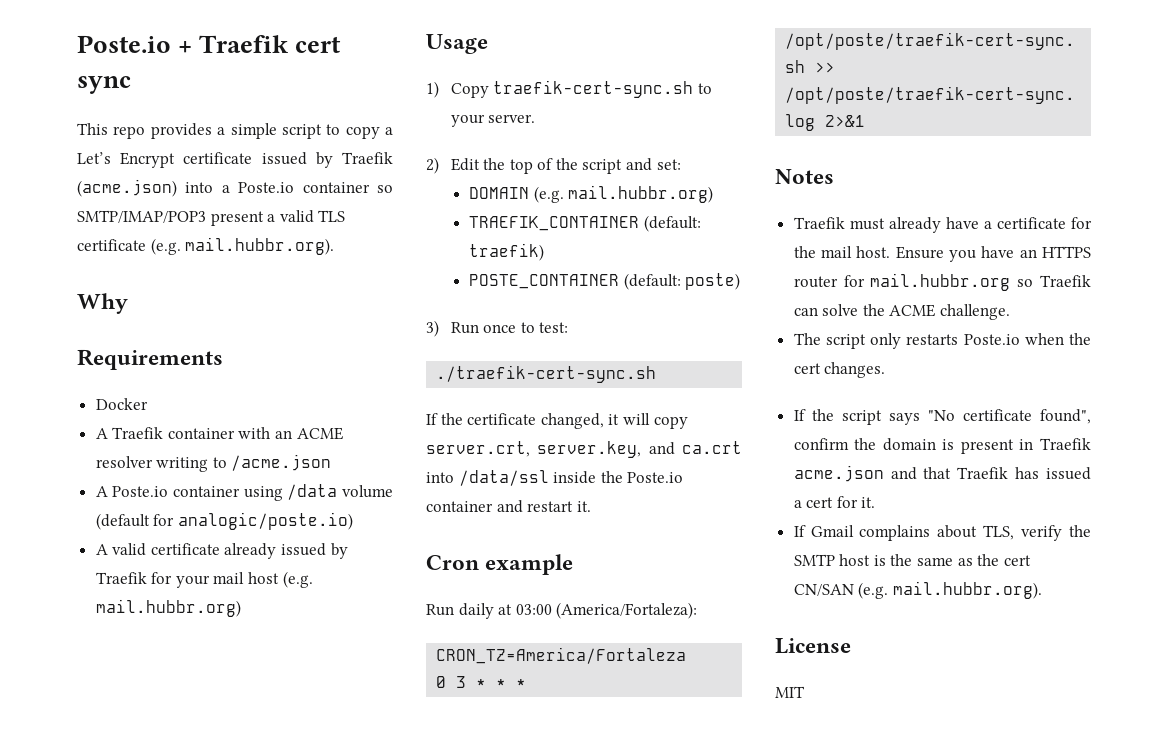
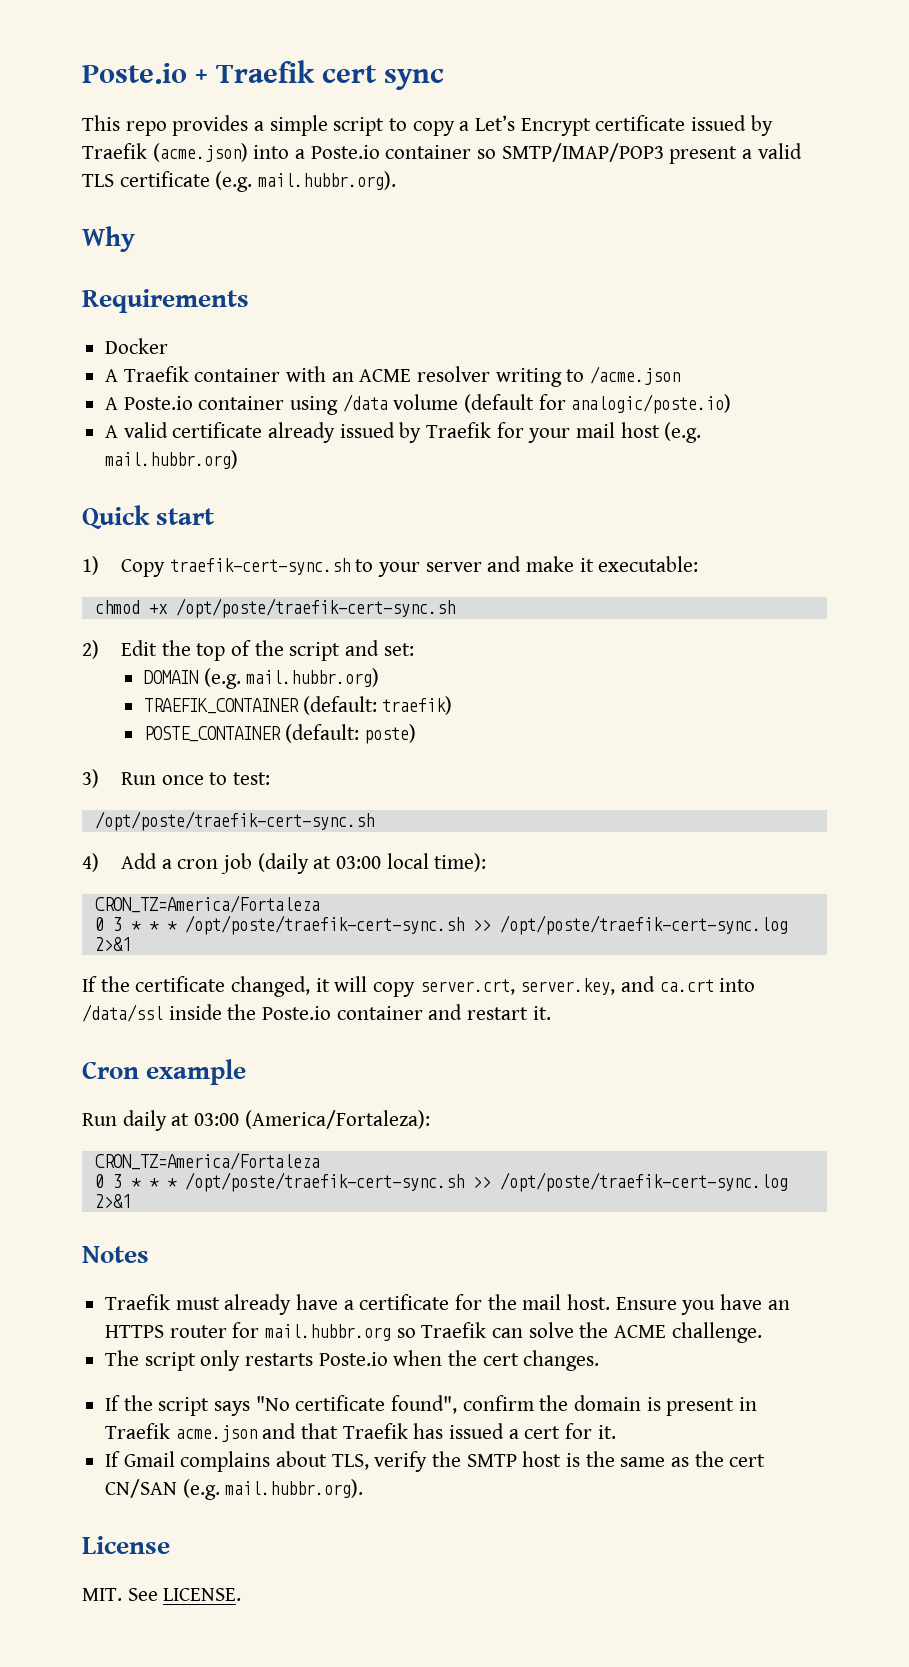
- Usage
+ Quick start
- 1) Copy traefik-cert-sync.sh to your server.
+ 1) Copy traefik-cert-sync.sh to your server and make it executable:
+ chmod +x /opt/poste/traefik-cert-sync.sh
  3) Run once to test:
- ./traefik-cert-sync.sh
+ /opt/poste/traefik-cert-sync.sh
+ 4) Add a cron job (daily at 03:00 local time):
+ CRON_TZ=America/Fortaleza
+ 0 3 * * * /opt/poste/traefik-cert-sync.sh >> /opt/poste/traefik-cert-sync.log 2>&1
- MIT
+ MIT. See LICENSE.

